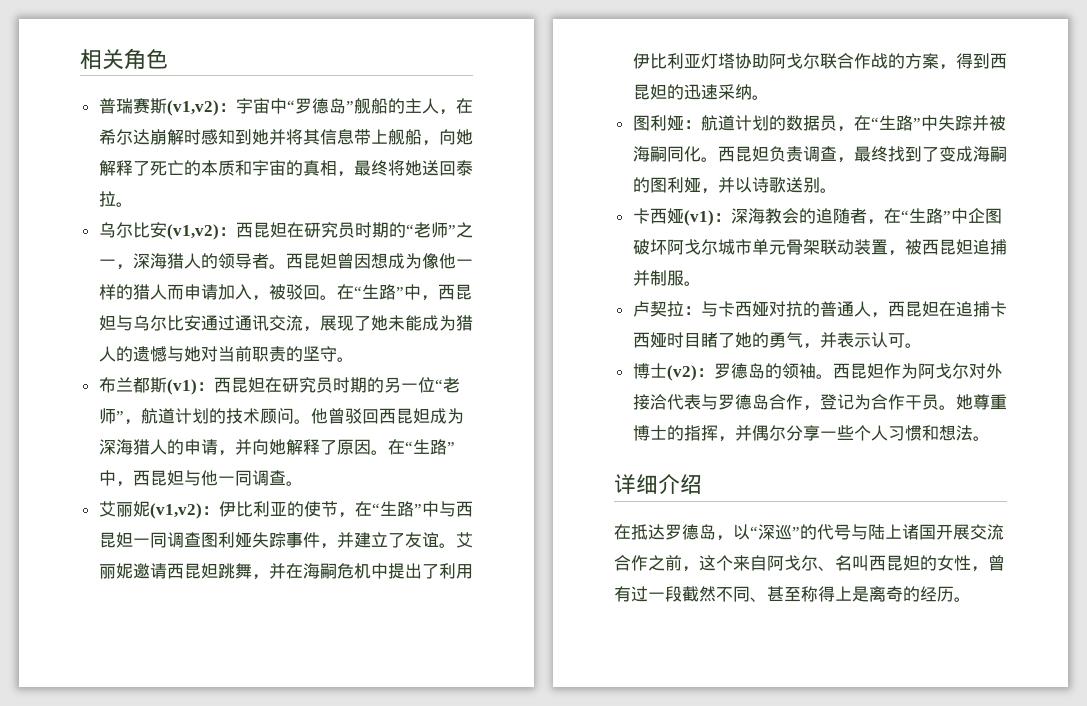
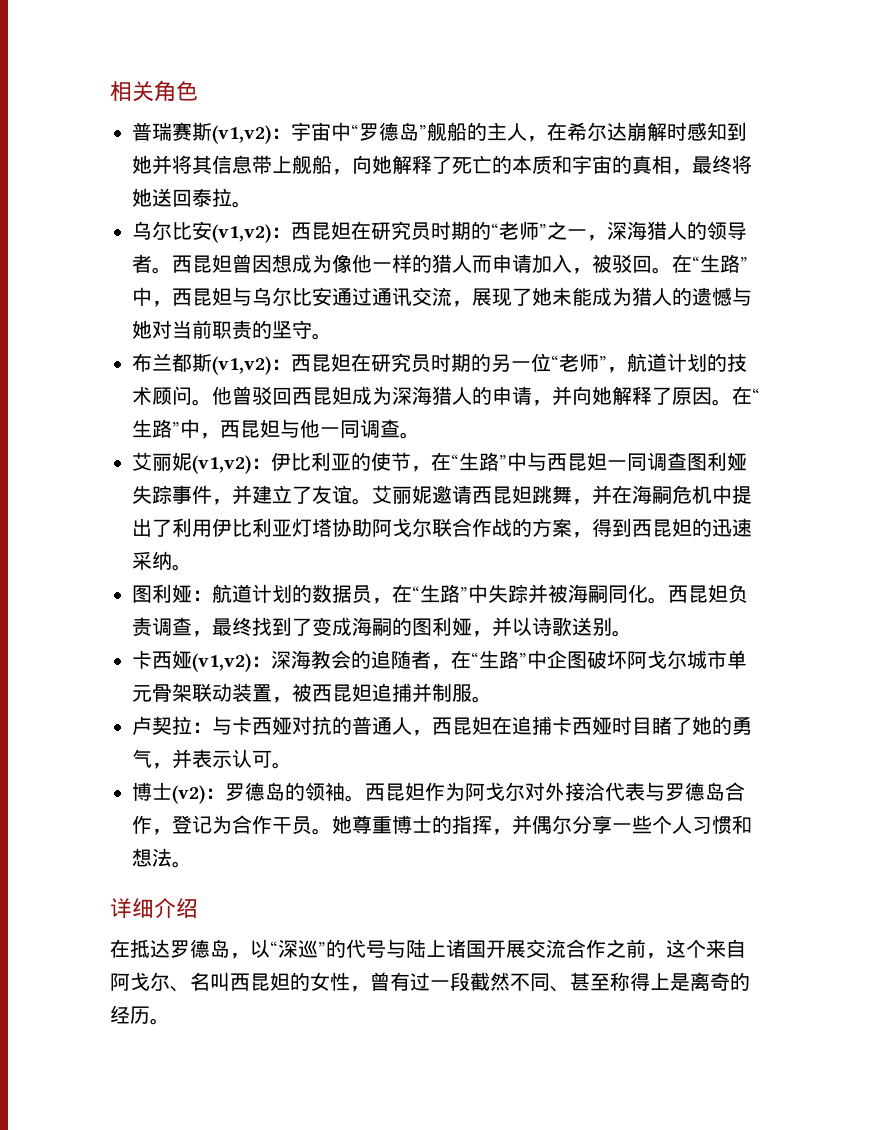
- 布兰都斯(v1)：西昆妲在研究员时期的另一位“老师”，航道计划的技术顾问。
+ 布兰都斯(v1,v2)：西昆妲在研究员时期的另一位“老师”，航道计划的技术顾问。
- 卡西娅(v1)：深海教会的追随者，在“生路”中企图破坏阿戈尔城市单元骨架联动装置，被西昆妲追捕并制服。
+ 卡西娅(v1,v2)：深海教会的追随者，在“生路”中企图破坏阿戈尔城市单元骨架联动装置，被西昆妲追捕并制服。

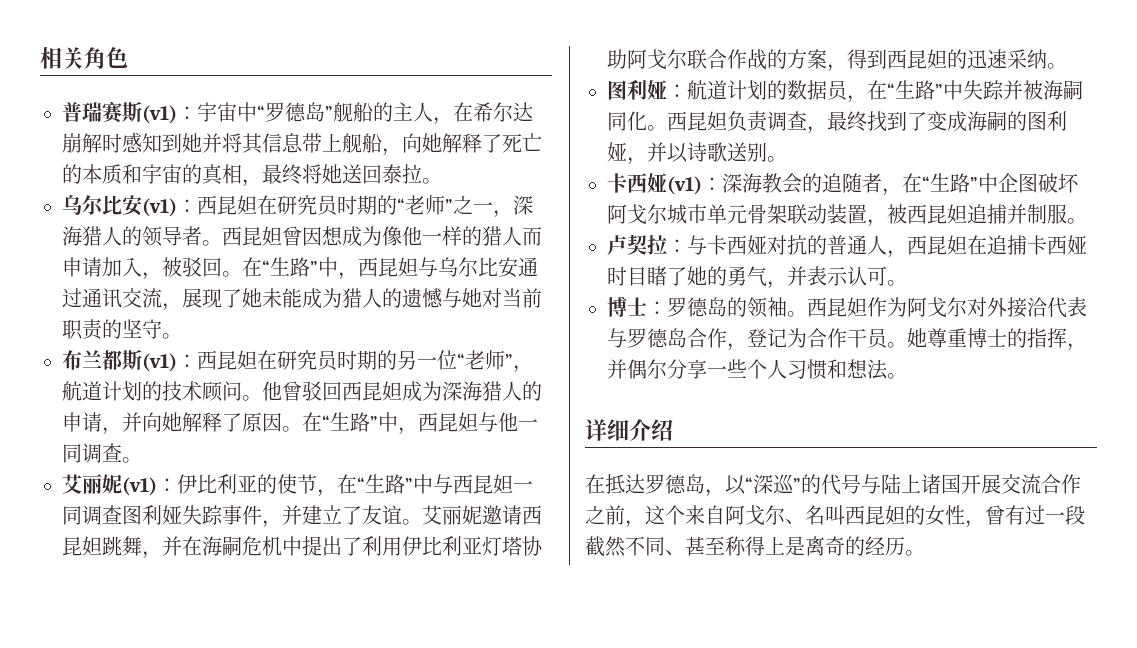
- 普瑞赛斯(v1,v2)：宇宙中“罗德岛”舰船的主人，在希尔达崩解时感知到她并将其信息带上舰船，向她解释了死亡的本质和宇宙的真相，最终将她送回泰拉。
+ 普瑞赛斯(v1)：宇宙中“罗德岛”舰船的主人，在希尔达崩解时感知到她并将其信息带上舰船，向她解释了死亡的本质和宇宙的真相，最终将她送回泰拉。
- 乌尔比安(v1,v2)：西昆妲在研究员时期的“老师”之一，深海猎人的领导者。
+ 乌尔比安(v1)：西昆妲在研究员时期的“老师”之一，深海猎人的领导者。
- 布兰都斯(v1,v2)：西昆妲在研究员时期的另一位“老师”，航道计划的技术顾问。
+ 布兰都斯(v1)：西昆妲在研究员时期的另一位“老师”，航道计划的技术顾问。
- 艾丽妮(v1,v2)：伊比利亚的使节，在“生路”中与西昆妲一同调查图利娅失踪事件，并建立了友谊。
+ 艾丽妮(v1)：伊比利亚的使节，在“生路”中与西昆妲一同调查图利娅失踪事件，并建立了友谊。
- 卡西娅(v1,v2)：深海教会的追随者，在“生路”中企图破坏阿戈尔城市单元骨架联动装置，被西昆妲追捕并制服。
+ 卡西娅(v1)：深海教会的追随者，在“生路”中企图破坏阿戈尔城市单元骨架联动装置，被西昆妲追捕并制服。
- 博士(v2)：罗德岛的领袖。
+ 博士：罗德岛的领袖。

